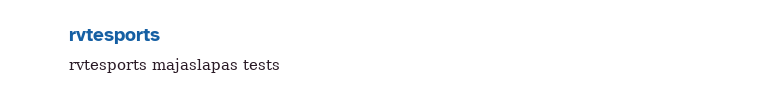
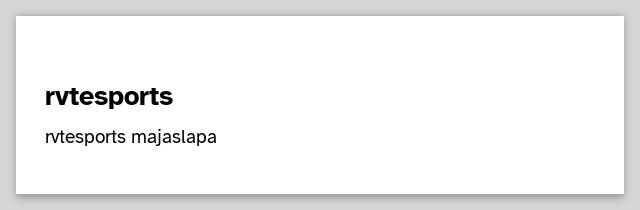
- rvtesports majaslapas tests
+ rvtesports majaslapa

